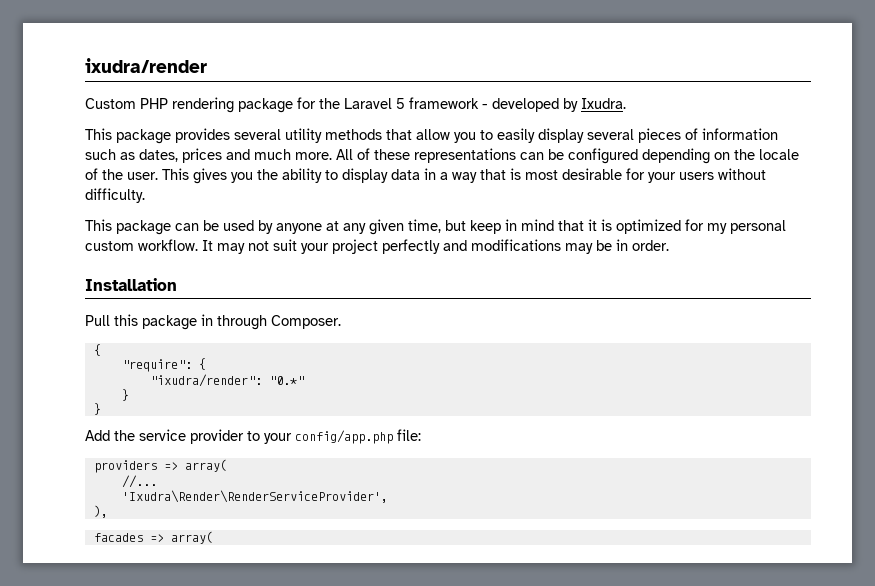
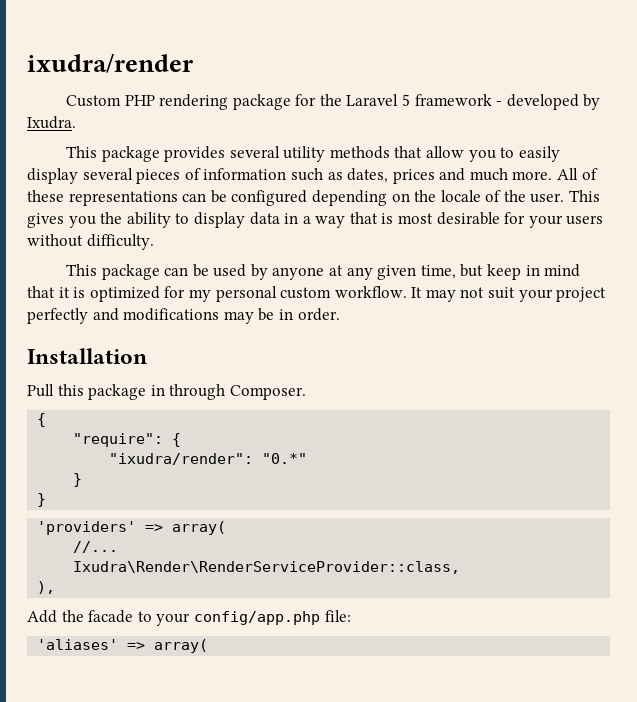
+ 'providers' => array(
+ //...
+ Ixudra\Render\RenderServiceProvider::class,
+ ),
- Add the service provider to your config/app.php file:
+ Add the facade to your config/app.php file:
- providers => array(
- //...
- 'Ixudra\Render\RenderServiceProvider',
- ),
- facades => array(
+ 'aliases' => array(

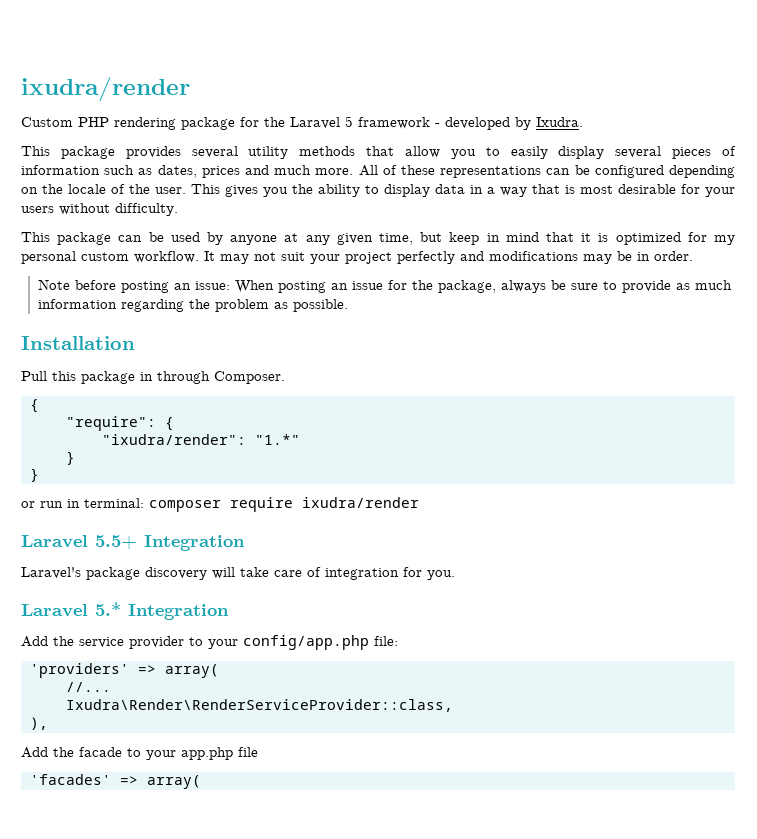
+ Note before posting an issue: When posting an issue for the package, always be sure to provide as much information regarding the problem as possible.
- "ixudra/render": "0.*"
+ "ixudra/render": "1.*"
+ or run in terminal: composer require ixudra/render
+ Laravel 5.5+ Integration
+ Laravel's package discovery will take care of integration for you.
+ Laravel 5.* Integration
+ Add the service provider to your config/app.php file:
- Add the facade to your config/app.php file:
- 'aliases' => array(
+ Add the facade to your app.php file
+ 'facades' => array(

